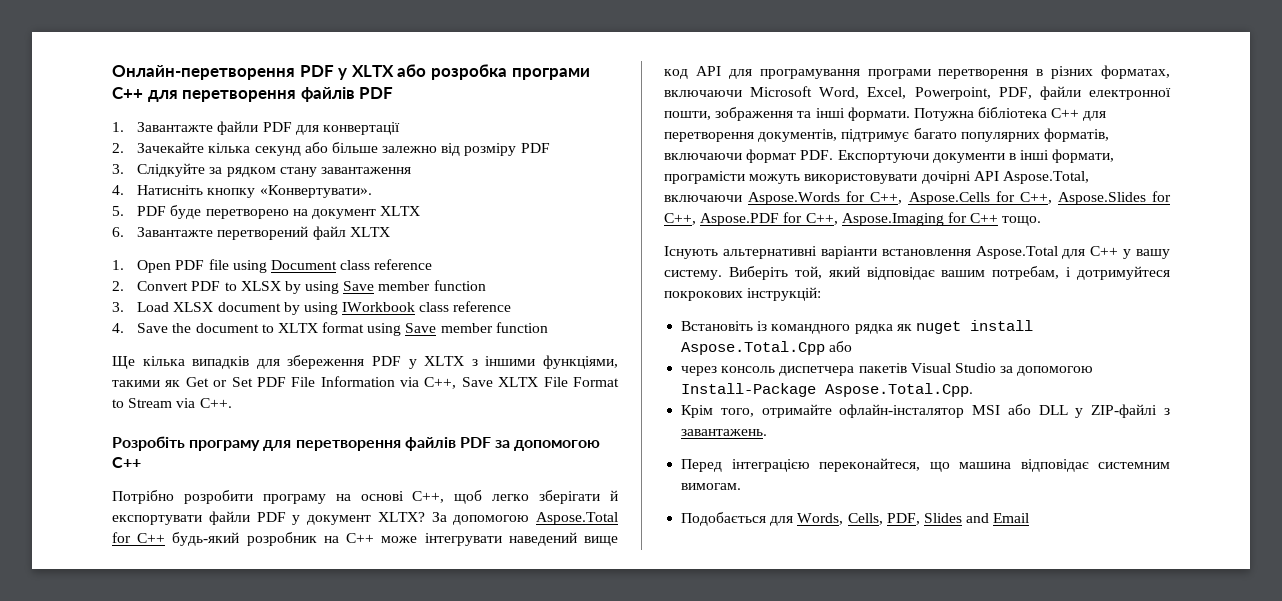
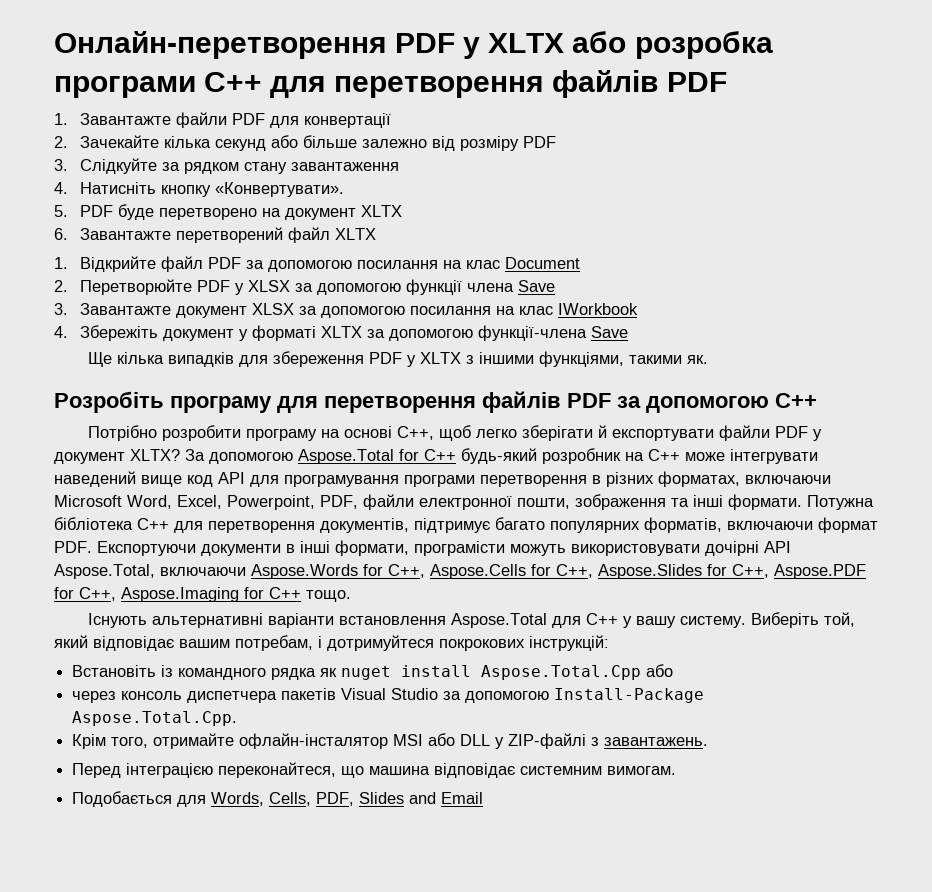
- 1. Open PDF file using Document class reference
- 2. Convert PDF to XLSX by using Save member function
- 3. Load XLSX document by using IWorkbook class reference
- 4. Save the document to XLTX format using Save member function
+ 1. Відкрийте файл PDF за допомогою посилання на клас Document
+ 2. Перетворюйте PDF у XLSX за допомогою функції члена Save
+ 3. Завантажте документ XLSX за допомогою посилання на клас IWorkbook
+ 4. Збережіть документ у форматі XLTX за допомогою функції-члена Save
- Ще кілька випадків для збереження PDF у XLTX з іншими функціями, такими як Get or Set PDF File Information via C++, Save XLTX File Format to Stream via C++.
+ Ще кілька випадків для збереження PDF у XLTX з іншими функціями, такими як.

